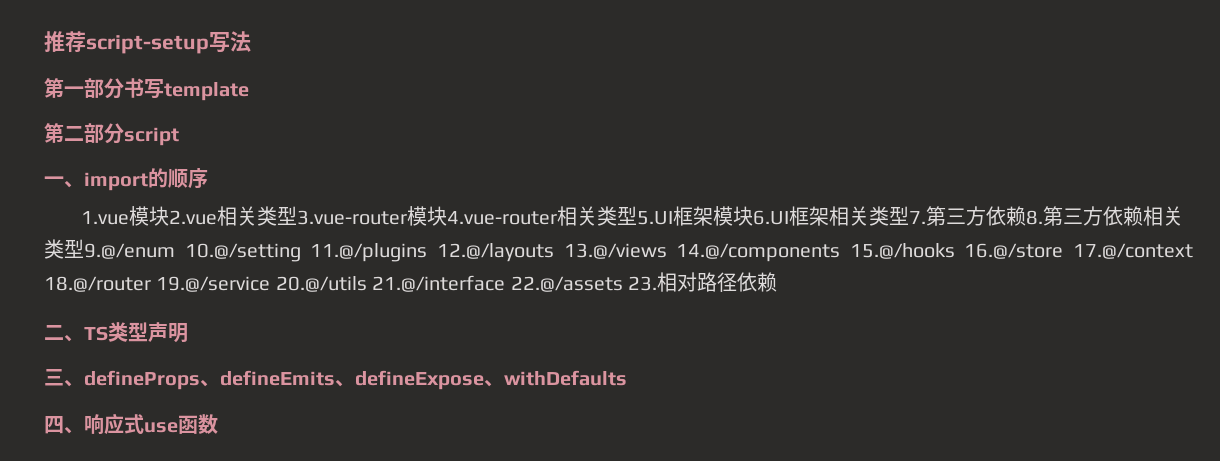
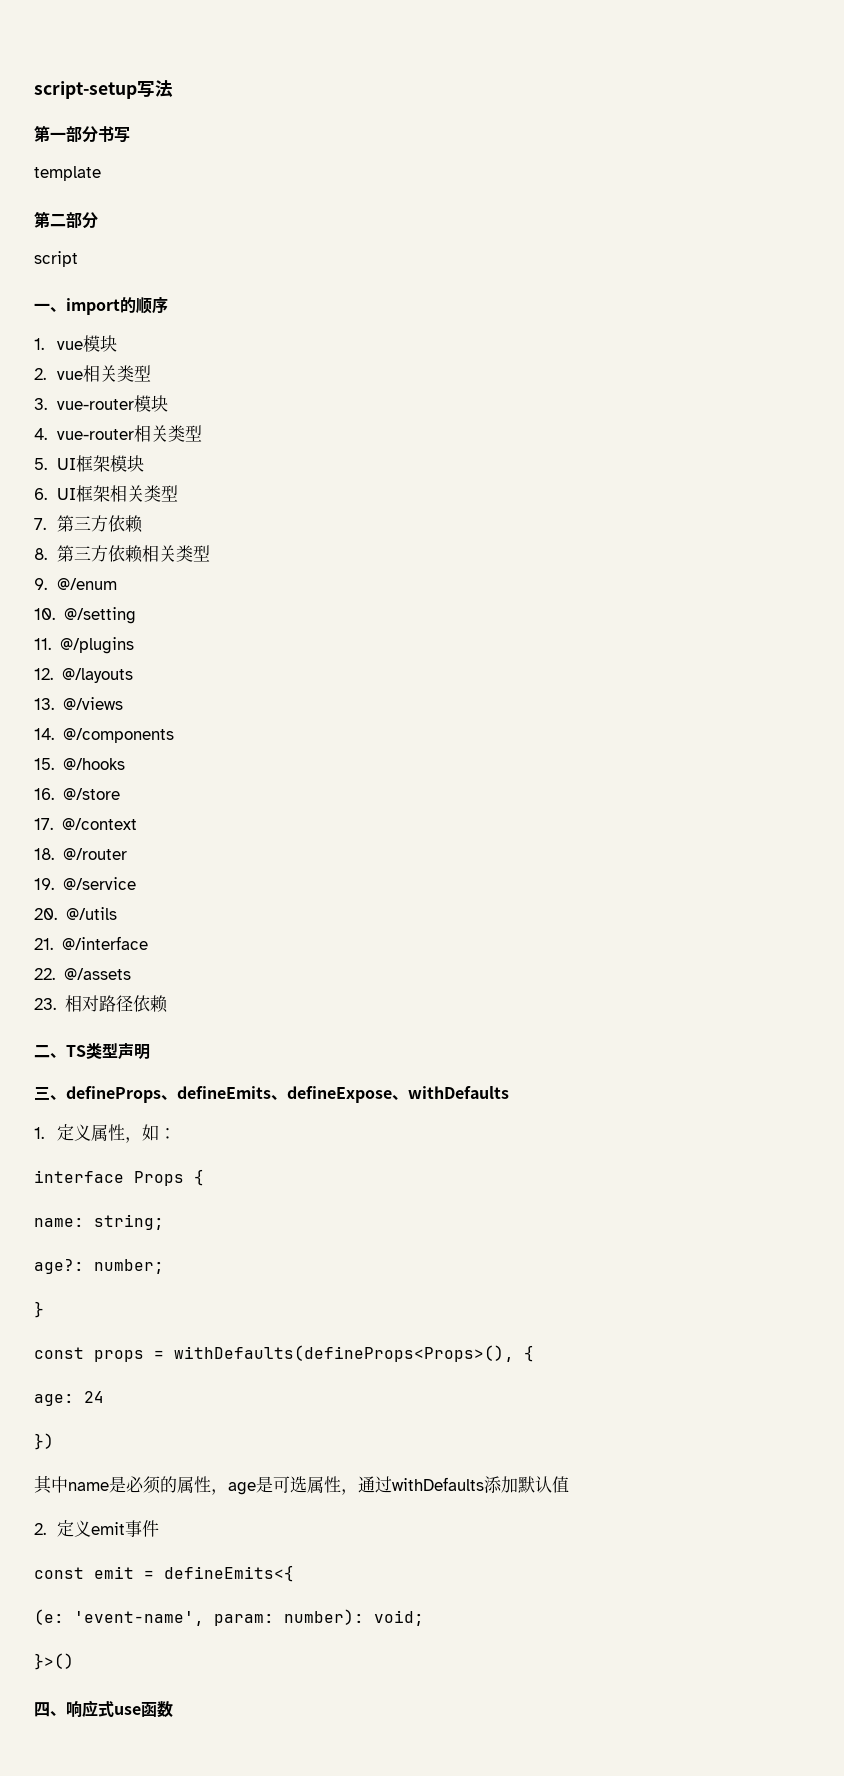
- 推荐script-setup写法
+ script-setup写法
- 第一部分书写template
+ 第一部分书写
+ template
- 第二部分script
+ 第二部分
+ script
- 1.vue模块2.vue相关类型3.vue-router模块4.vue-router相关类型5.UI框架模块6.UI框架相关类型7.第三方依赖8.第三方依赖相关类型9.@/enum 10.@/setting 11.@/plugins 12.@/layouts 13.@/views 14.@/components 15.@/hooks 16.@/store 17.@/context 18.@/router 19.@/service 20.@/utils 21.@/interface 22.@/assets 23.相对路径依赖
+ 1. vue模块
+ 2. vue相关类型
+ 3. vue-router模块
+ 4. vue-router相关类型
+ 5. UI框架模块
+ 6. UI框架相关类型
+ 7.第三方依赖
+ 8.第三方依赖相关类型
+ 9. @/enum
+ 10. @/setting
+ 11. @/plugins
+ 12. @/layouts
+ 13. @/views
+ 14. @/components
+ 15. @/hooks
+ 16. @/store
+ 17. @/context
+ 18. @/router
+ 19. @/service
+ 20. @/utils
+ 21. @/interface
+ 22. @/assets
+ 23.相对路径依赖
+ 1.定义属性，如：
+ interface Props {
+ name: string;
+ age?: number;
+ }
+ const props = withDefaults(defineProps<Props>(), {
+ age: 24
+ })
+ 其中name是必须的属性，age是可选属性，通过withDefaults添加默认值
+ 2.定义emit事件
+ const emit = defineEmits<{
+ (e: 'event-name', param: number): void;
+ }>()

